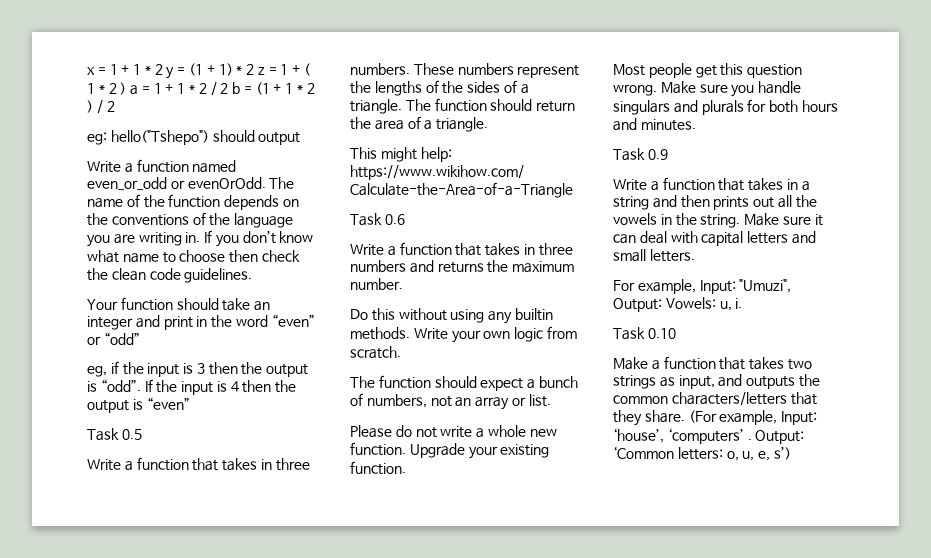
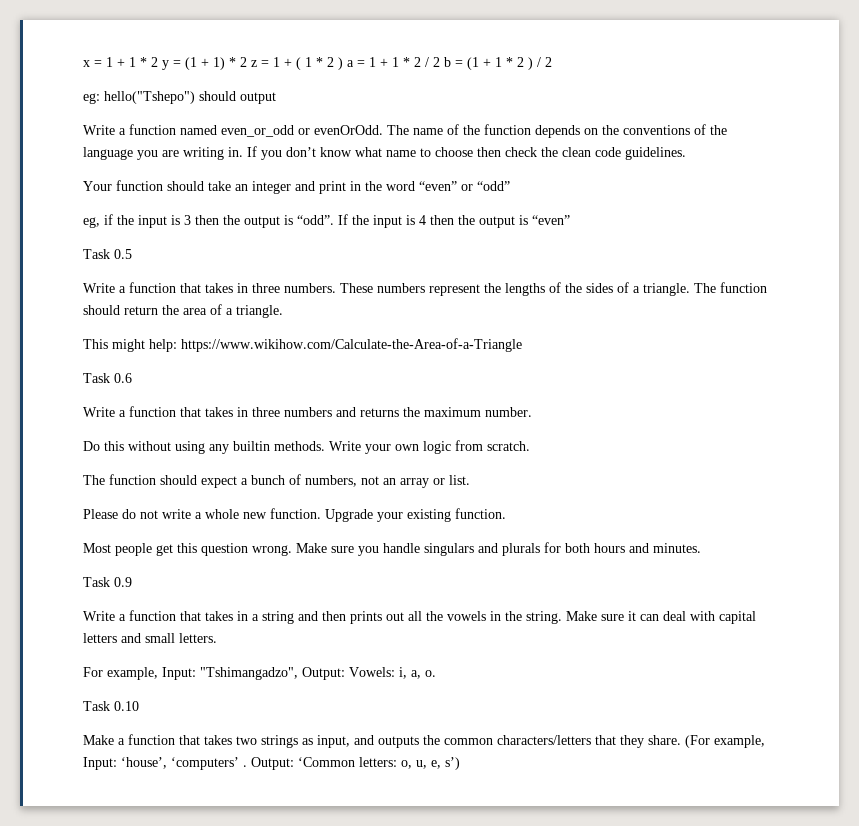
- For example, Input: "Umuzi", Output: Vowels: u, i.
+ For example, Input: "Tshimangadzo", Output: Vowels: i, a, o.

